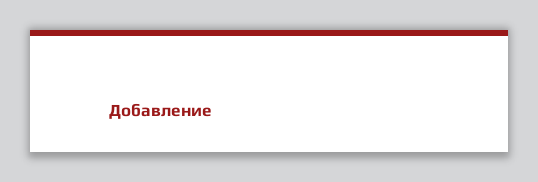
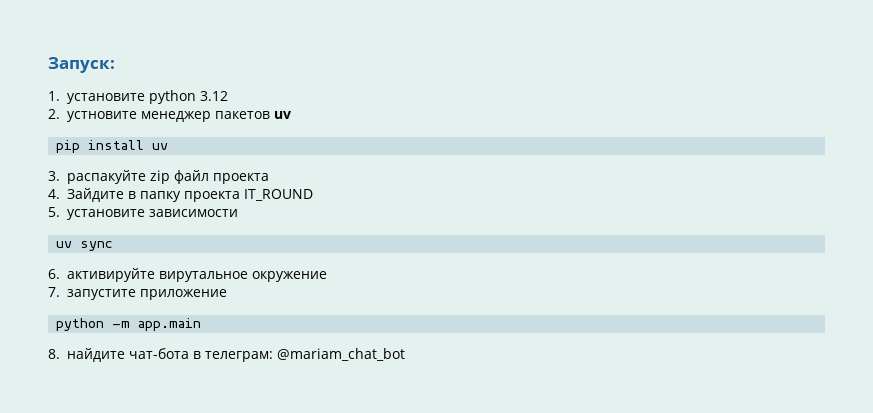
- Добавление
+ Запуск:
+ 1. установите python 3.12
+ 2. устновите менеджер пакетов uv
+ pip install uv
+ 3. распакуйте zip файл проекта
+ 4. Зайдите в папку проекта IT_ROUND
+ 5. установите зависимости
+ uv sync
+ 6. активируйте вирутальное окружение
+ 7. запустите приложение
+ python -m app.main
+ 8. найдите чат-бота в телеграм: @mariam_chat_bot

